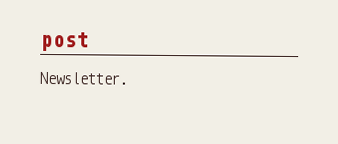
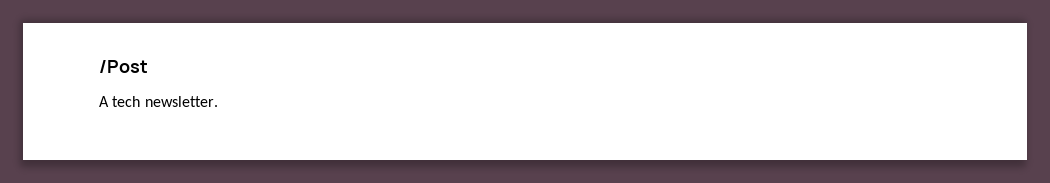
- post
- Newsletter.
+ /Post
+ A tech newsletter.

